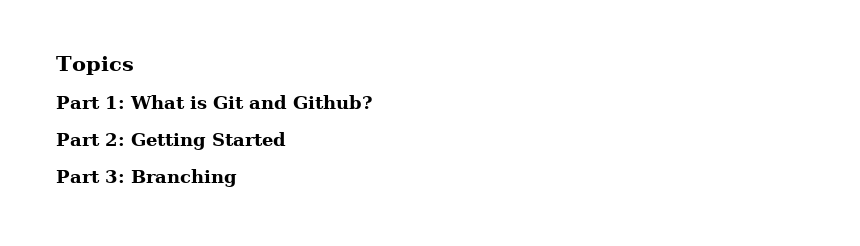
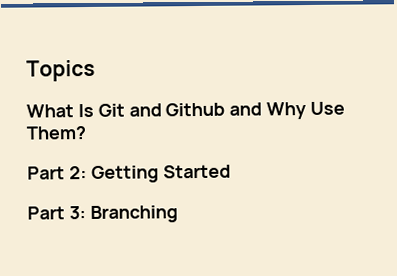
- Part 1: What is Git and Github?
+ What Is Git and Github and Why Use Them?

